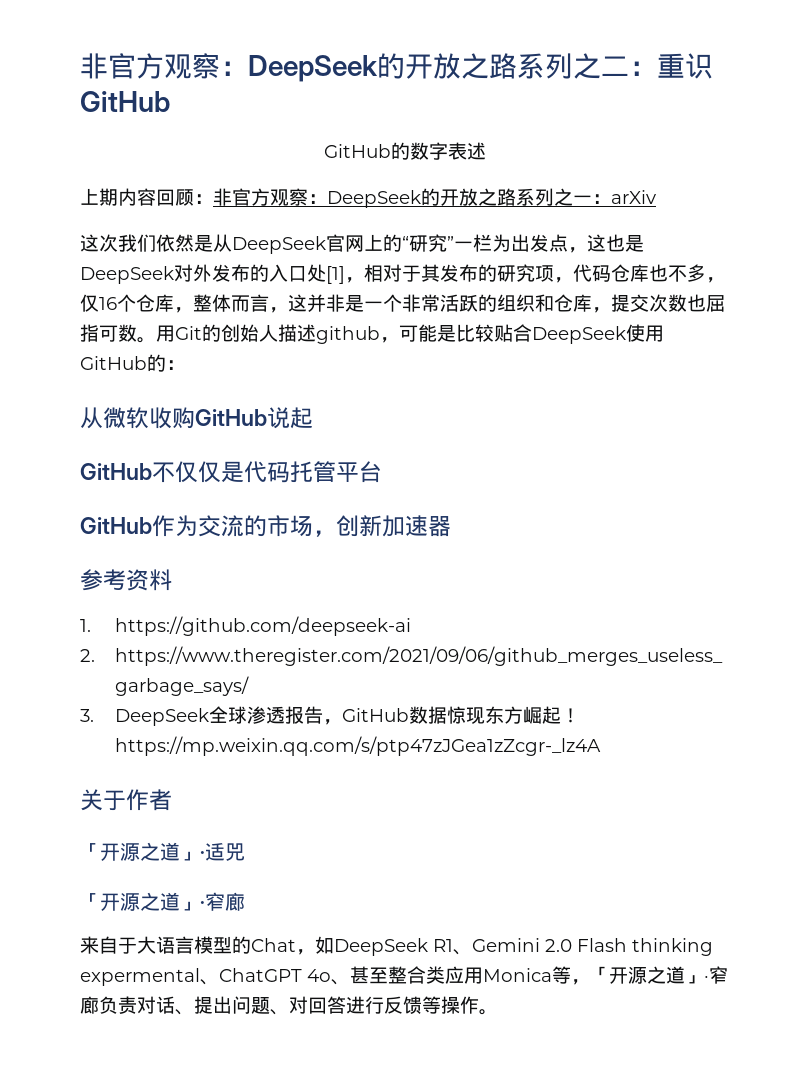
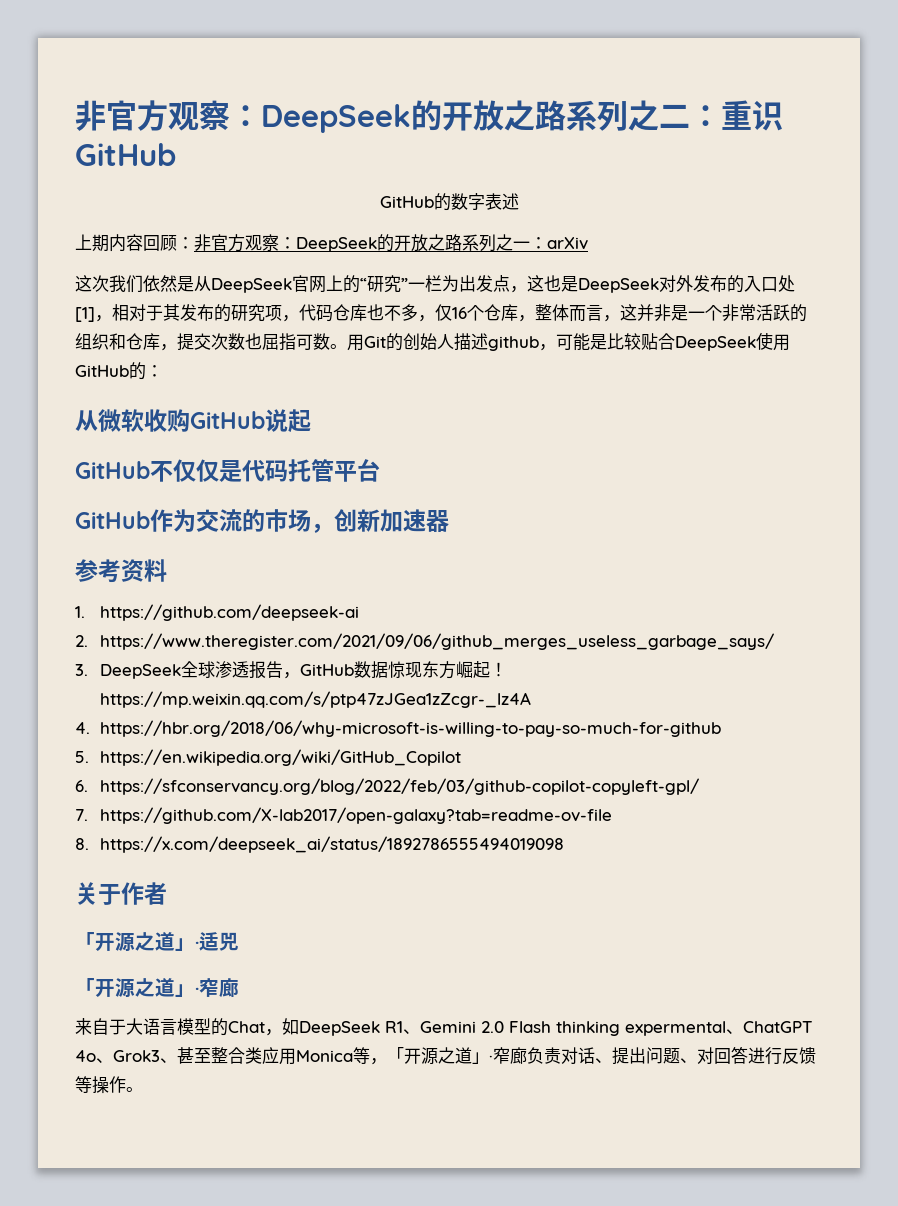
+ 4. https://hbr.org/2018/06/why-microsoft-is-willing-to-pay-so-much-for-github
+ 5. https://en.wikipedia.org/wiki/GitHub_Copilot
+ 6. https://sfconservancy.org/blog/2022/feb/03/github-copilot-copyleft-gpl/
+ 7. https://github.com/X-lab2017/open-galaxy?tab=readme-ov-file
+ 8. https://x.com/deepseek_ai/status/1892786555494019098
- 来自于大语言模型的Chat，如DeepSeek R1、Gemini 2.0 Flash thinking expermental、ChatGPT 4o、甚至整合类应用Monica等，「开源之道」·窄廊负责对话、提出问题、对回答进行反馈等操作。
+ 来自于大语言模型的Chat，如DeepSeek R1、Gemini 2.0 Flash thinking expermental、ChatGPT 4o、Grok3、甚至整合类应用Monica等，「开源之道」·窄廊负责对话、提出问题、对回答进行反馈等操作。

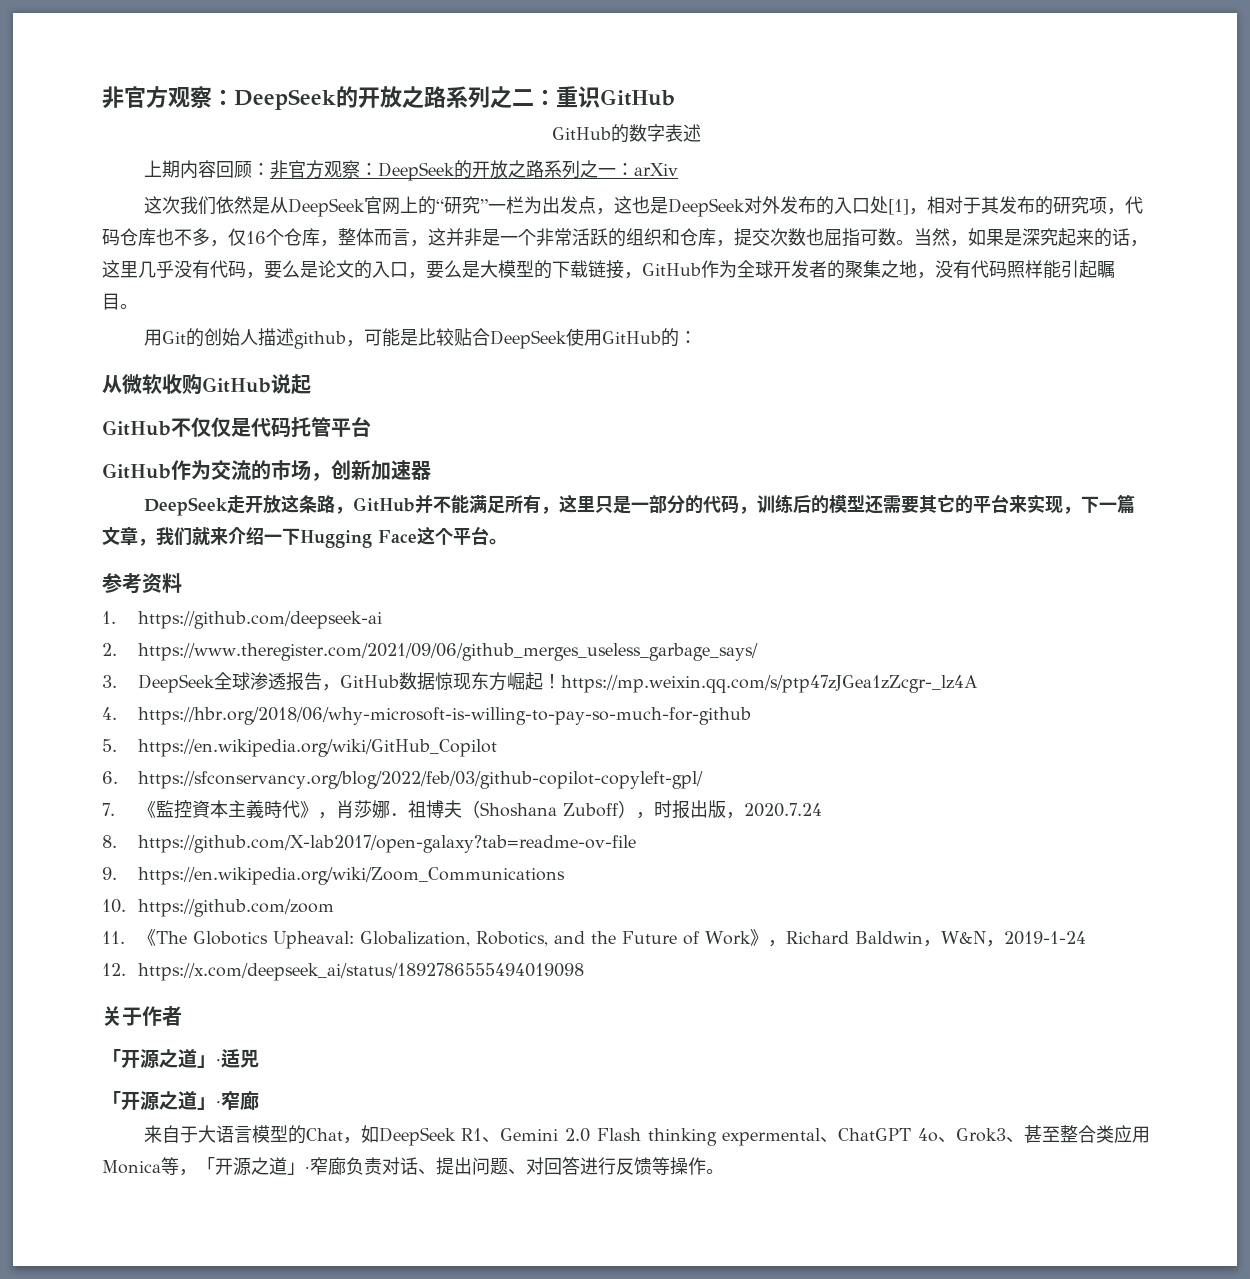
- 这次我们依然是从DeepSeek官网上的“研究”一栏为出发点，这也是DeepSeek对外发布的入口处[1]，相对于其发布的研究项，代码仓库也不多，仅16个仓库，整体而言，这并非是一个非常活跃的组织和仓库，提交次数也屈指可数。用Git的创始人描述github，可能是比较贴合DeepSeek使用GitHub的：
+ 这次我们依然是从DeepSeek官网上的“研究”一栏为出发点，这也是DeepSeek对外发布的入口处[1]，相对于其发布的研究项，代码仓库也不多，仅16个仓库，整体而言，这并非是一个非常活跃的组织和仓库，提交次数也屈指可数。当然，如果是深究起来的话，这里几乎没有代码，要么是论文的入口，要么是大模型的下载链接，GitHub作为全球开发者的聚集之地，没有代码照样能引起瞩目。
+ 用Git的创始人描述github，可能是比较贴合DeepSeek使用GitHub的：
+ DeepSeek走开放这条路，GitHub并不能满足所有，这里只是一部分的代码，训练后的模型还需要其它的平台来实现，下一篇文章，我们就来介绍一下Hugging Face这个平台。
- 7. https://github.com/X-lab2017/open-galaxy?tab=readme-ov-file
- 8. https://x.com/deepseek_ai/status/1892786555494019098
+ 7.《監控資本主義時代》，肖莎娜．祖博夫（Shoshana Zuboff），时报出版，2020.7.24
+ 8. https://github.com/X-lab2017/open-galaxy?tab=readme-ov-file
+ 9. https://en.wikipedia.org/wiki/Zoom_Communications
+ 10. https://github.com/zoom
+ 11.《The Globotics Upheaval: Globalization, Robotics, and the Future of Work》，Richard Baldwin，W&N，2019-1-24
+ 12. https://x.com/deepseek_ai/status/1892786555494019098

